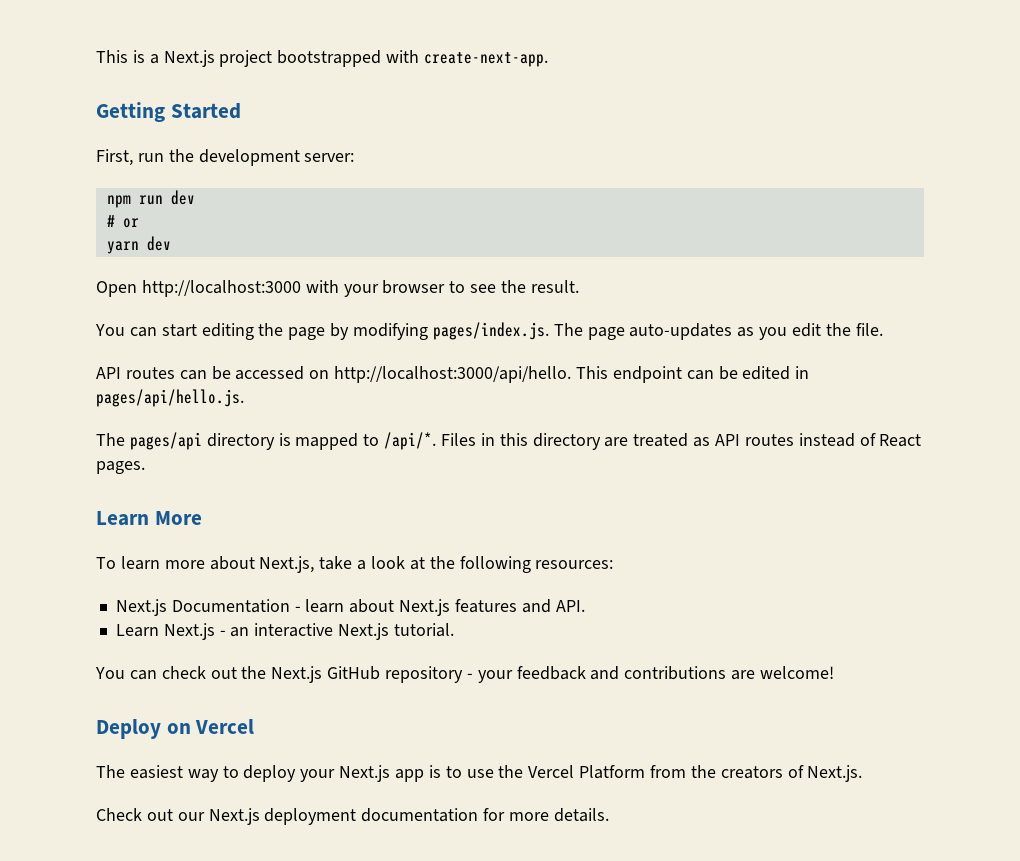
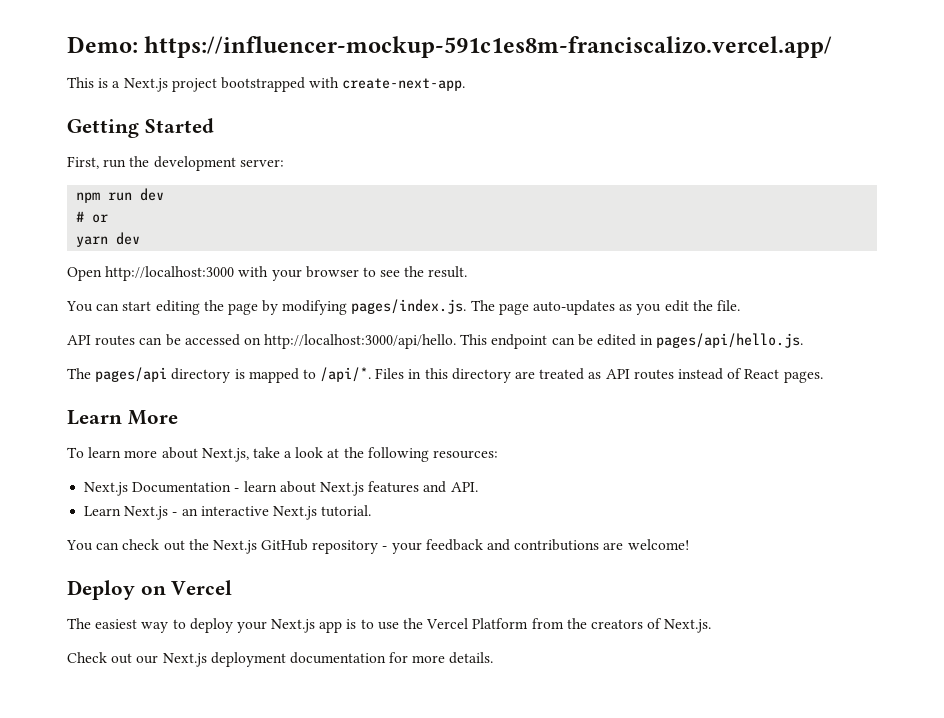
+ Demo: https://influencer-mockup-591c1es8m-franciscalizo.vercel.app/

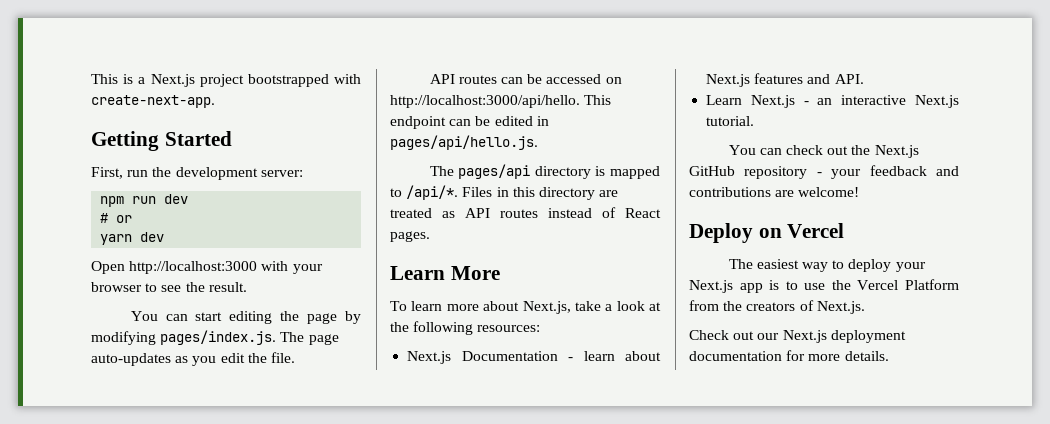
- Demo: https://influencer-mockup-591c1es8m-franciscalizo.vercel.app/

